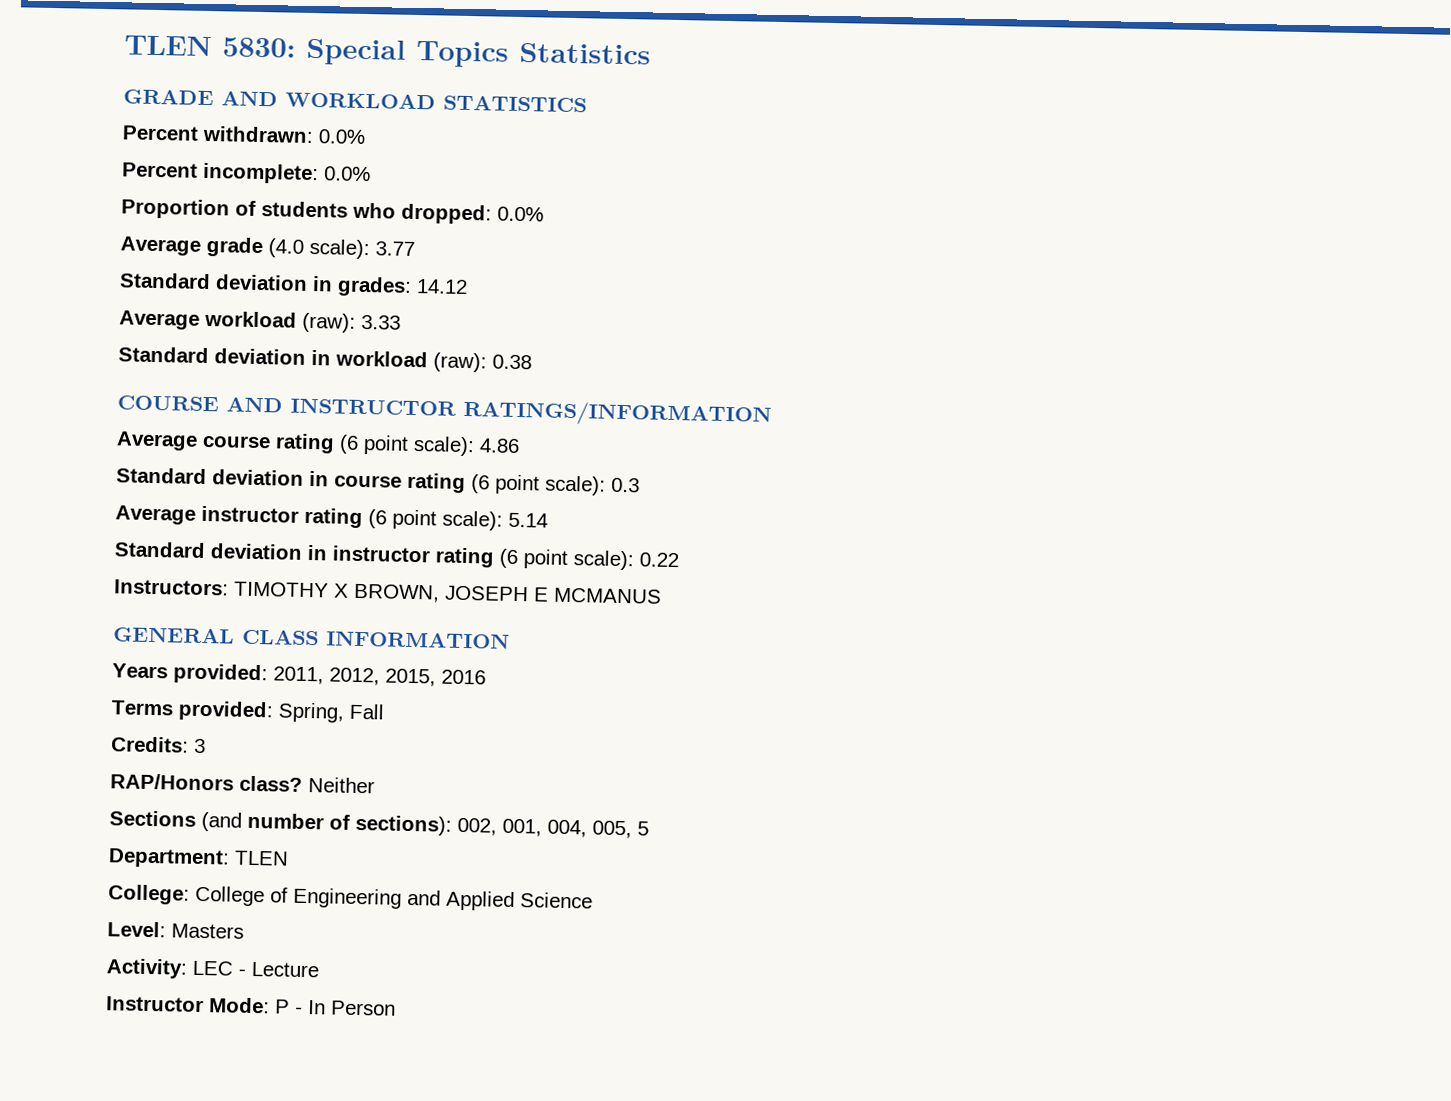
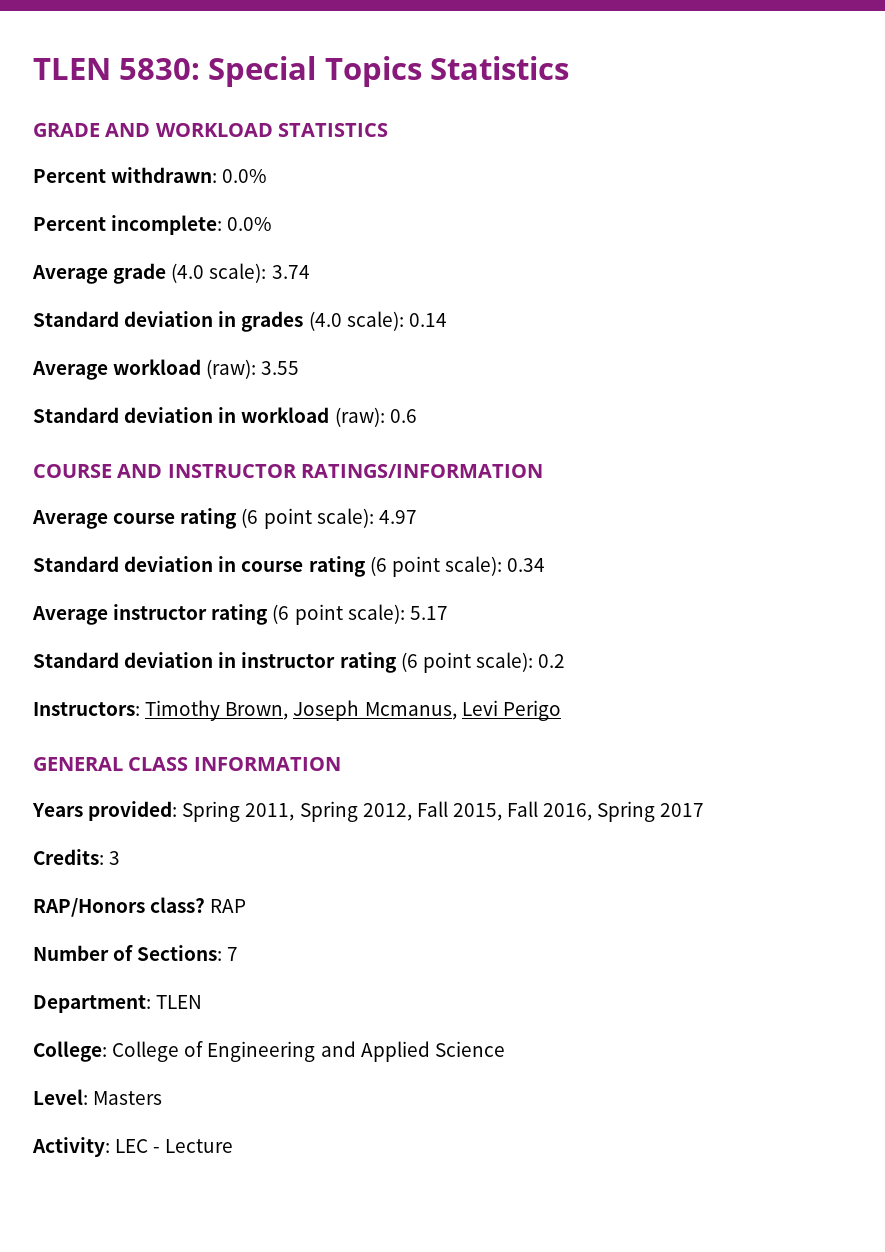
- Proportion of students who dropped: 0.0%
- Average grade (4.0 scale): 3.77
- Standard deviation in grades: 14.12
+ Average grade (4.0 scale): 3.74
+ Standard deviation in grades (4.0 scale): 0.14
- Average workload (raw): 3.33
+ Average workload (raw): 3.55
- Standard deviation in workload (raw): 0.38
+ Standard deviation in workload (raw): 0.6
- Average course rating (6 point scale): 4.86
+ Average course rating (6 point scale): 4.97
- Standard deviation in course rating (6 point scale): 0.3
+ Standard deviation in course rating (6 point scale): 0.34
- Average instructor rating (6 point scale): 5.14
+ Average instructor rating (6 point scale): 5.17
- Standard deviation in instructor rating (6 point scale): 0.22
+ Standard deviation in instructor rating (6 point scale): 0.2
- Instructors: TIMOTHY X BROWN, JOSEPH E MCMANUS
+ Instructors: Timothy Brown, Joseph Mcmanus, Levi Perigo
- Years provided: 2011, 2012, 2015, 2016
- Terms provided: Spring, Fall
+ Years provided: Spring 2011, Spring 2012, Fall 2015, Fall 2016, Spring 2017
  Credits: 3
- RAP/Honors class? Neither
- Sections (and number of sections): 002, 001, 004, 005, 5
+ RAP/Honors class? RAP
+ Number of Sections: 7
- Instructor Mode: P - In Person

